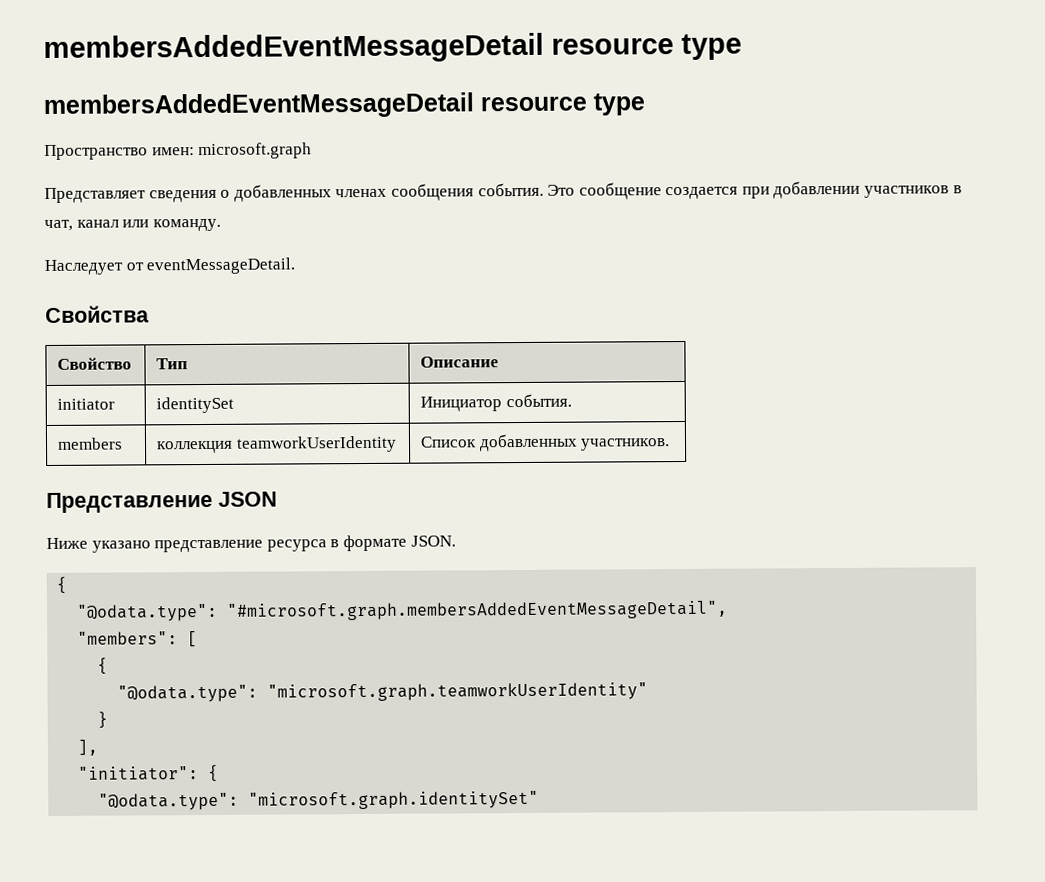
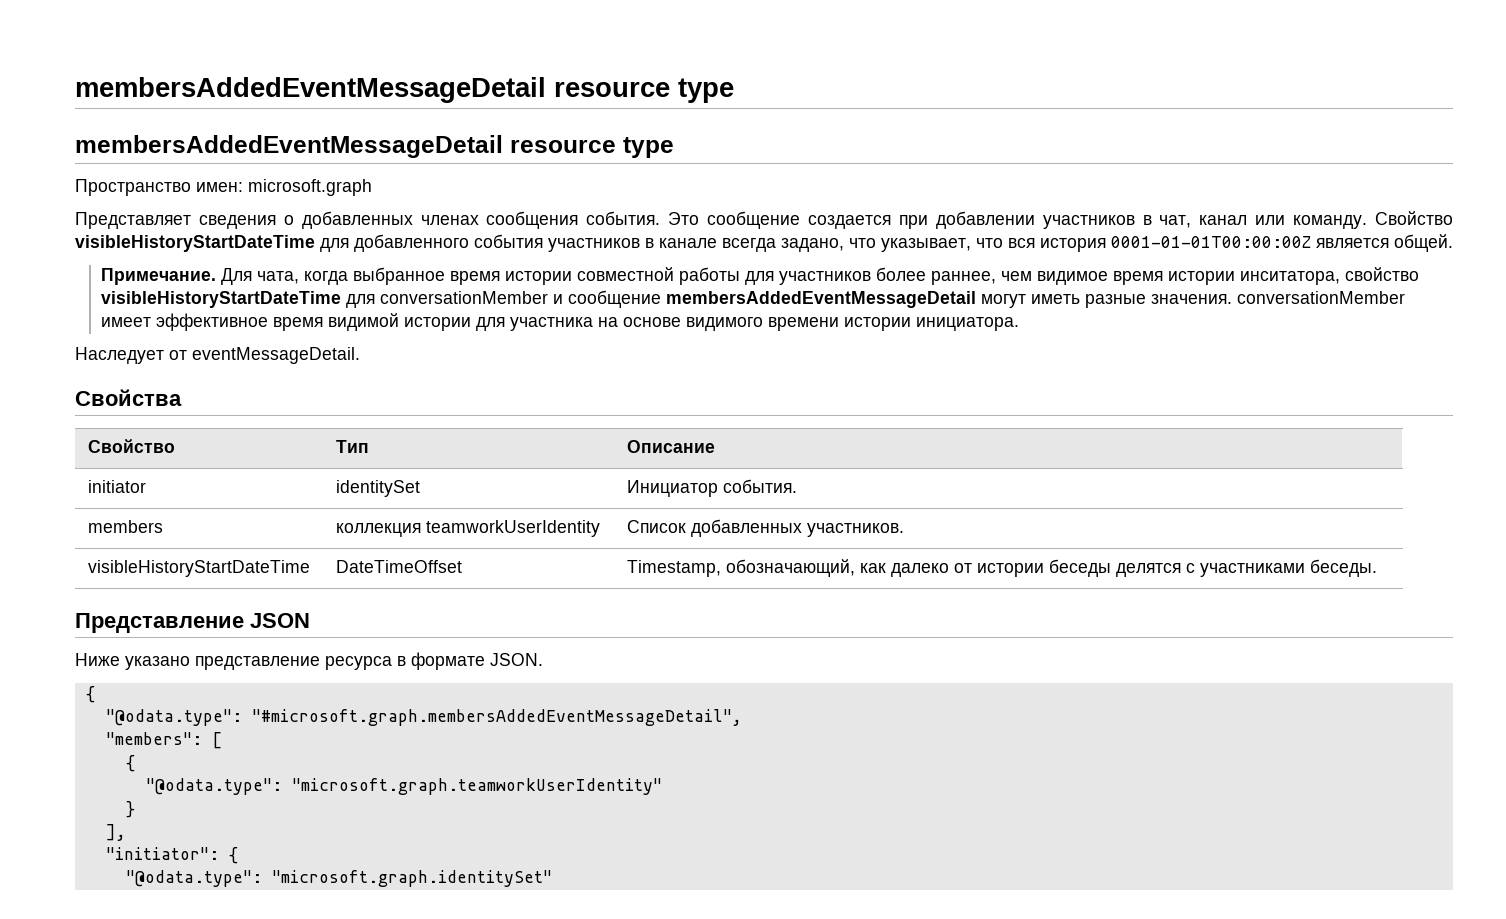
+ Свойство visibleHistoryStartDateTime для добавленного события участников в канале всегда задано, что указывает, что вся история 0001-01-01T00:00:00Z является общей.
+ Примечание. Для чата, когда выбранное время истории совместной работы для участников более раннее, чем видимое время истории инситатора, свойство visibleHistoryStartDateTime для conversationMember и сообщение membersAddedEventMessageDetail могут иметь разные значения. conversationMember имеет эффективное время видимой истории для участника на основе видимого времени истории инициатора.
+ visibleHistoryStartDateTime | DateTimeOffset | Timestamp, обозначающий, как далеко от истории беседы делятся с участниками беседы.

